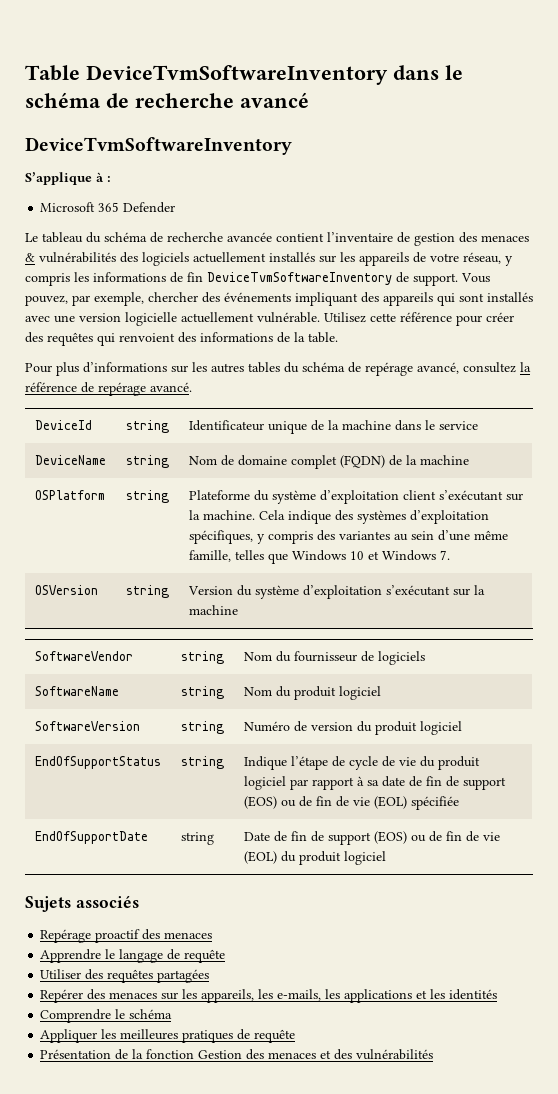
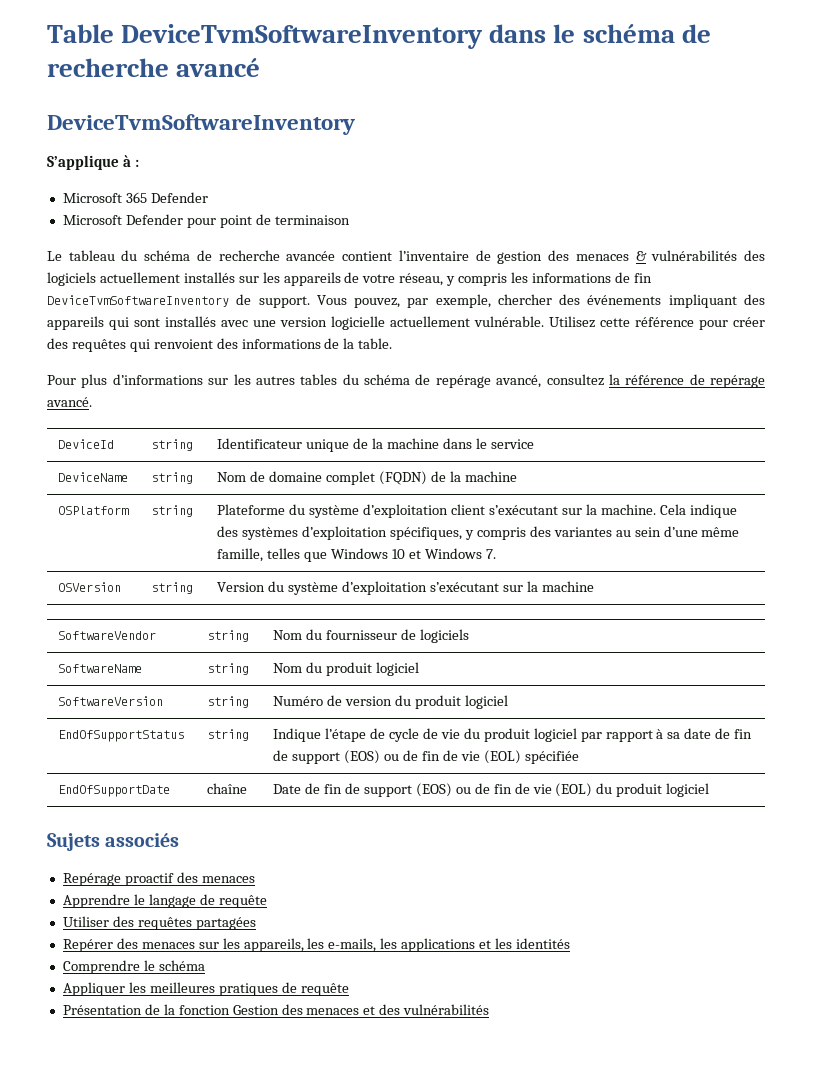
+ Microsoft Defender pour point de terminaison
- EndOfSupportDate | string | Date de fin de support (EOS) ou de fin de vie (EOL) du produit logiciel
+ EndOfSupportDate | chaîne | Date de fin de support (EOS) ou de fin de vie (EOL) du produit logiciel

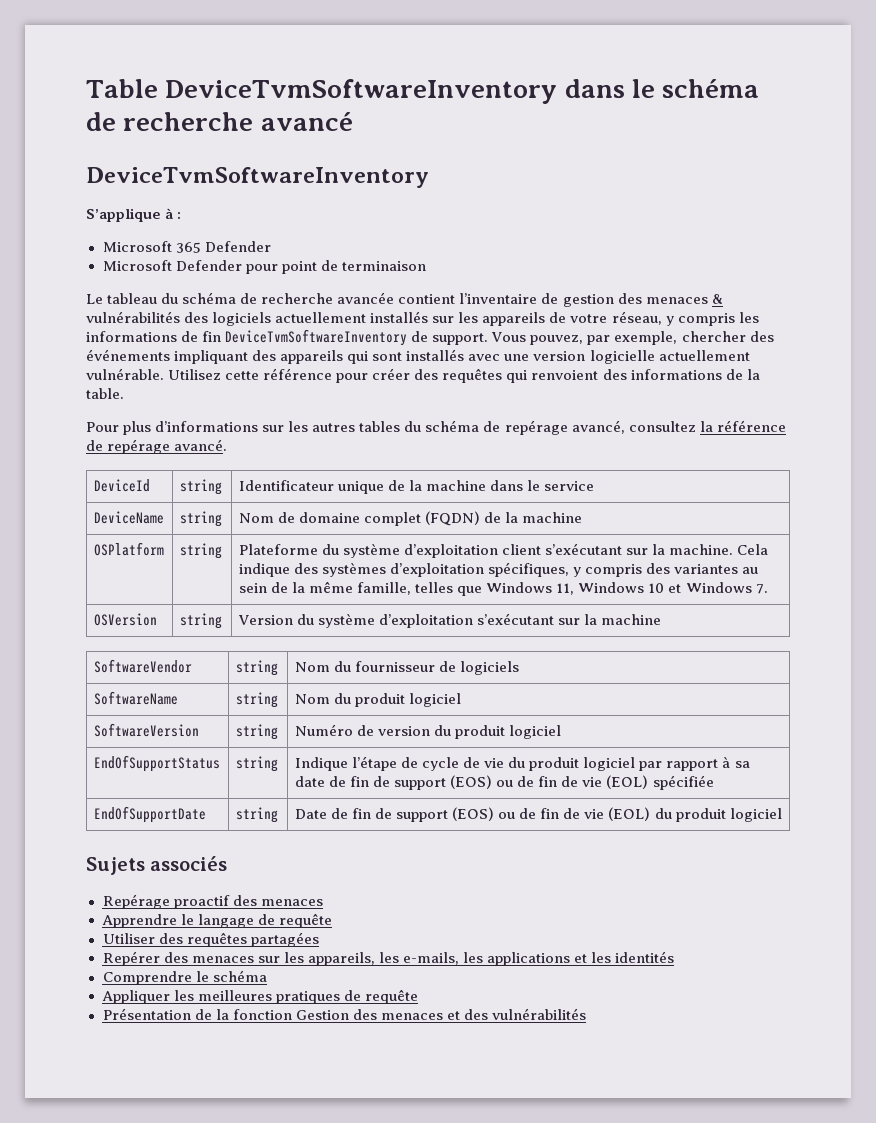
- OSPlatform | string | Plateforme du système d’exploitation client s’exécutant sur la machine. Cela indique des systèmes d’exploitation spécifiques, y compris des variantes au sein d’une même famille, telles que Windows 10 et Windows 7.
+ OSPlatform | string | Plateforme du système d’exploitation client s’exécutant sur la machine. Cela indique des systèmes d’exploitation spécifiques, y compris des variantes au sein de la même famille, telles que Windows 11, Windows 10 et Windows 7.
- EndOfSupportDate | chaîne | Date de fin de support (EOS) ou de fin de vie (EOL) du produit logiciel
+ EndOfSupportDate | string | Date de fin de support (EOS) ou de fin de vie (EOL) du produit logiciel

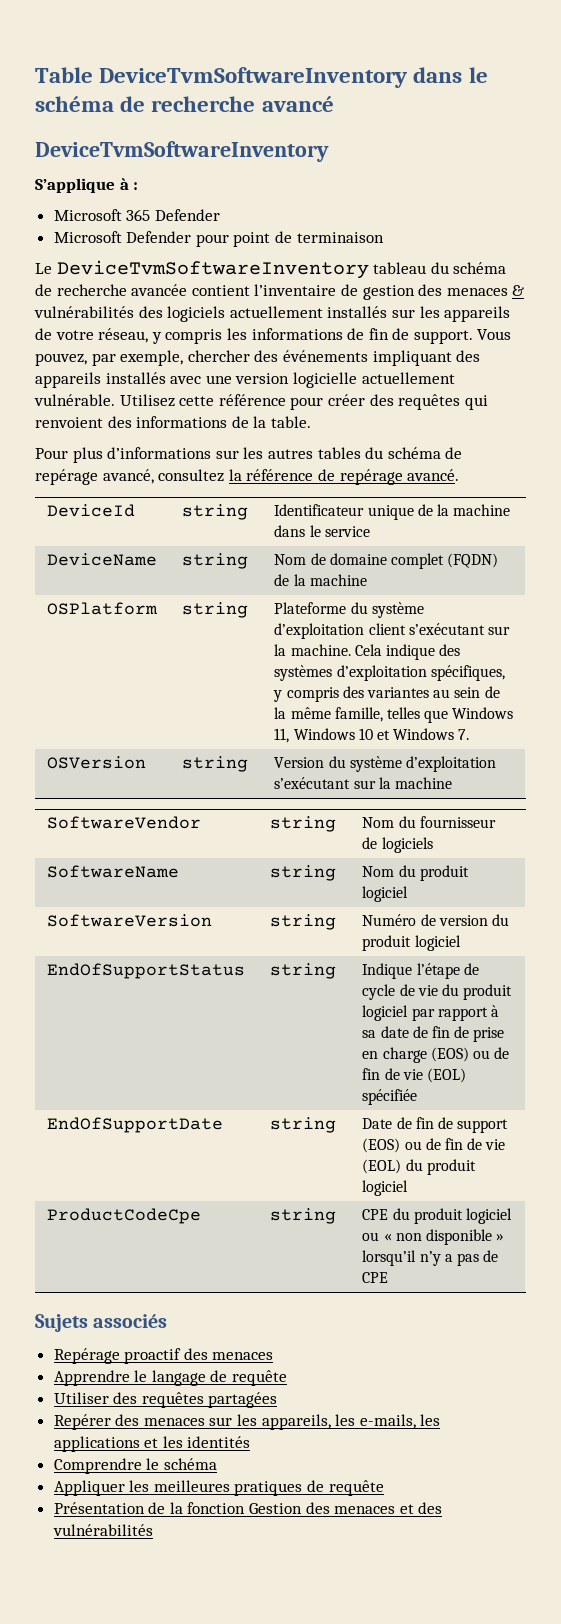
- Le tableau du schéma de recherche avancée contient l’inventaire de gestion des menaces & vulnérabilités des logiciels actuellement installés sur les appareils de votre réseau, y compris les informations de fin DeviceTvmSoftwareInventory de support.
+ Le DeviceTvmSoftwareInventory tableau du schéma de recherche avancée contient l’inventaire de gestion des menaces & vulnérabilités des logiciels actuellement installés sur les appareils de votre réseau, y compris les informations de fin de support.
- Vous pouvez, par exemple, chercher des événements impliquant des appareils qui sont installés avec une version logicielle actuellement vulnérable.
+ Vous pouvez, par exemple, chercher des événements impliquant des appareils installés avec une version logicielle actuellement vulnérable.
- EndOfSupportStatus | string | Indique l’étape de cycle de vie du produit logiciel par rapport à sa date de fin de support (EOS) ou de fin de vie (EOL) spécifiée
+ EndOfSupportStatus | string | Indique l’étape de cycle de vie du produit logiciel par rapport à sa date de fin de prise en charge (EOS) ou de fin de vie (EOL) spécifiée
+ ProductCodeCpe | string | CPE du produit logiciel ou « non disponible » lorsqu’il n’y a pas de CPE

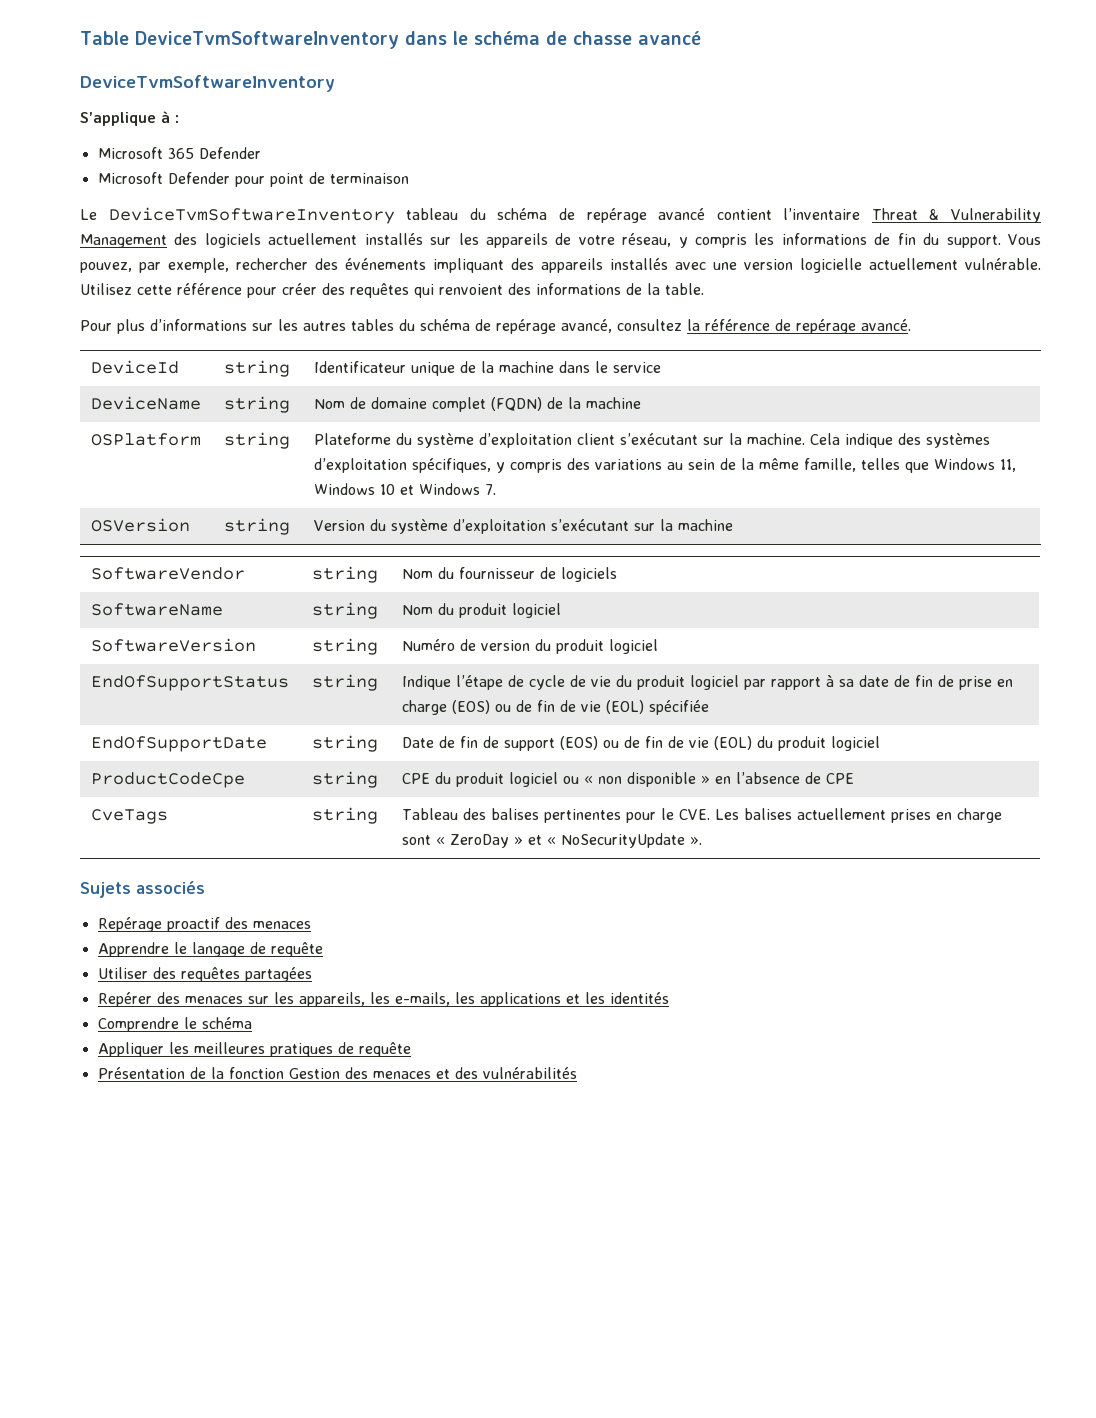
- Table DeviceTvmSoftwareInventory dans le schéma de recherche avancé
+ Table DeviceTvmSoftwareInventory dans le schéma de chasse avancé
- Le DeviceTvmSoftwareInventory tableau du schéma de recherche avancée contient l’inventaire de gestion des menaces & vulnérabilités des logiciels actuellement installés sur les appareils de votre réseau, y compris les informations de fin de support.
+ Le DeviceTvmSoftwareInventory tableau du schéma de repérage avancé contient l’inventaire Threat & Vulnerability Management des logiciels actuellement installés sur les appareils de votre réseau, y compris les informations de fin du support.
- Vous pouvez, par exemple, chercher des événements impliquant des appareils installés avec une version logicielle actuellement vulnérable.
+ Vous pouvez, par exemple, rechercher des événements impliquant des appareils installés avec une version logicielle actuellement vulnérable.
- OSPlatform | string | Plateforme du système d’exploitation client s’exécutant sur la machine. Cela indique des systèmes d’exploitation spécifiques, y compris des variantes au sein de la même famille, telles que Windows 11, Windows 10 et Windows 7.
+ OSPlatform | string | Plateforme du système d’exploitation client s’exécutant sur la machine. Cela indique des systèmes d’exploitation spécifiques, y compris des variations au sein de la même famille, telles que Windows 11, Windows 10 et Windows 7.
- ProductCodeCpe | string | CPE du produit logiciel ou « non disponible » lorsqu’il n’y a pas de CPE
+ ProductCodeCpe | string | CPE du produit logiciel ou « non disponible » en l’absence de CPE
+ CveTags | string | Tableau des balises pertinentes pour le CVE. Les balises actuellement prises en charge sont « ZeroDay » et « NoSecurityUpdate ».

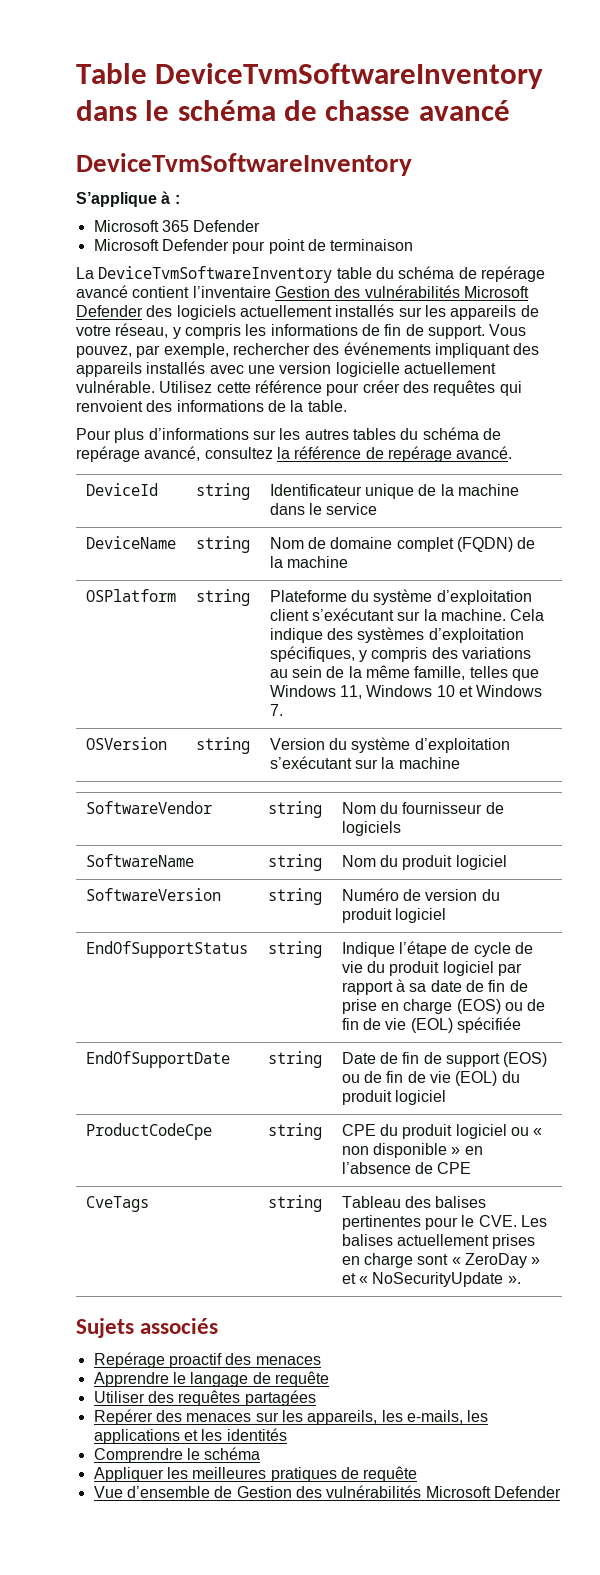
- Le DeviceTvmSoftwareInventory tableau du schéma de repérage avancé contient l’inventaire Threat & Vulnerability Management des logiciels actuellement installés sur les appareils de votre réseau, y compris les informations de fin du support.
+ La DeviceTvmSoftwareInventory table du schéma de repérage avancé contient l’inventaire Gestion des vulnérabilités Microsoft Defender des logiciels actuellement installés sur les appareils de votre réseau, y compris les informations de fin de support.
- Présentation de la fonction Gestion des menaces et des vulnérabilités
+ Vue d’ensemble de Gestion des vulnérabilités Microsoft Defender

